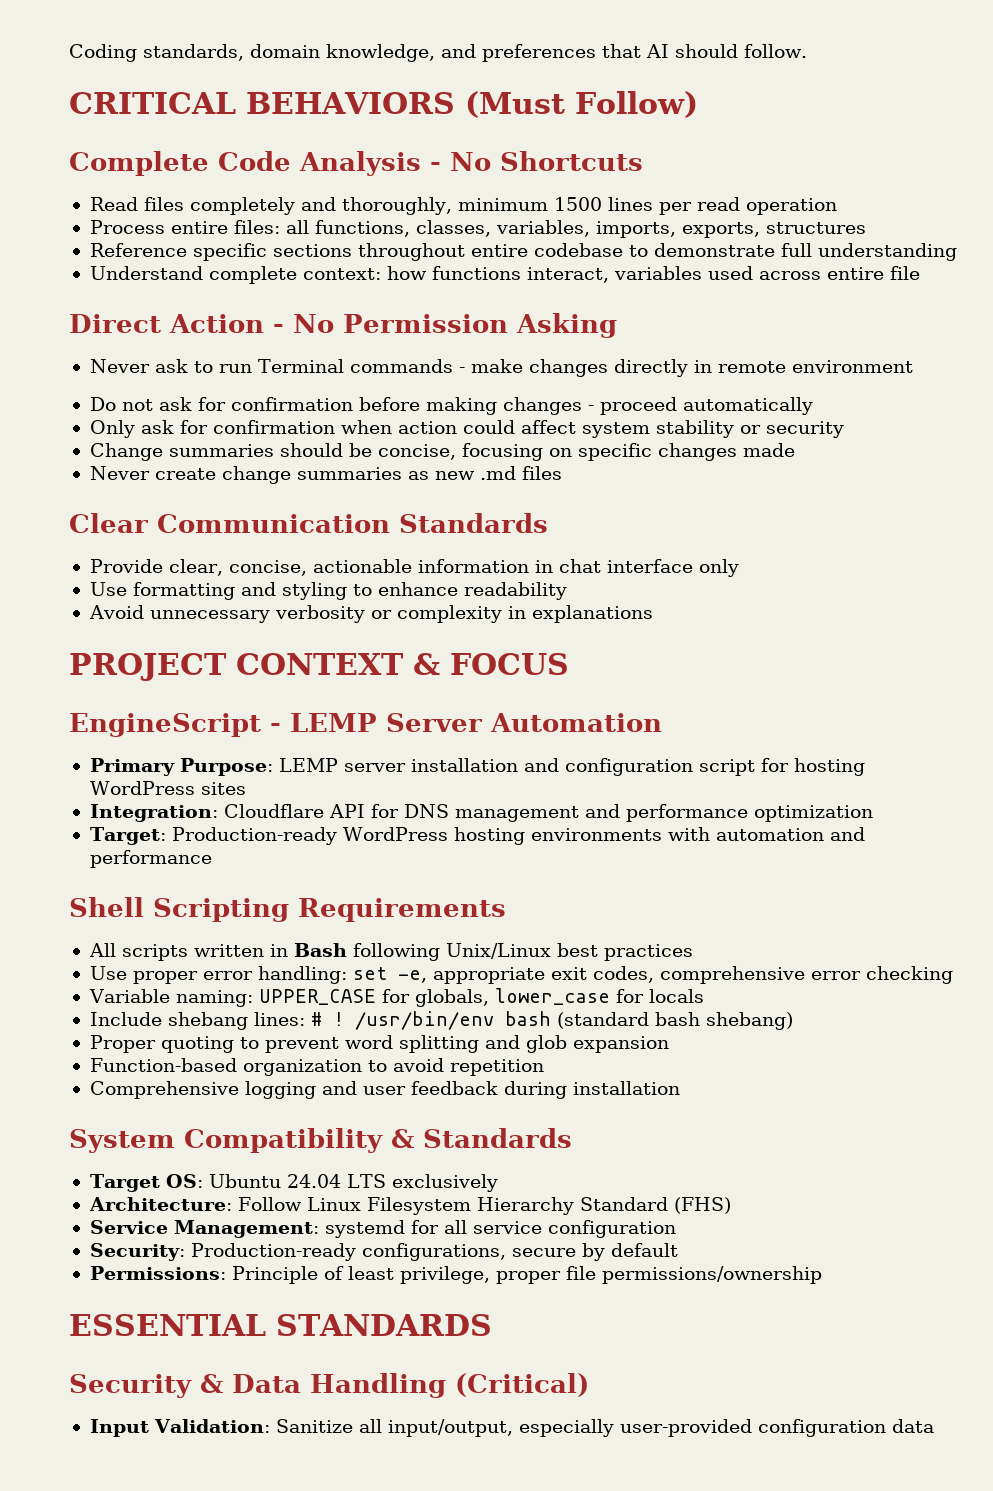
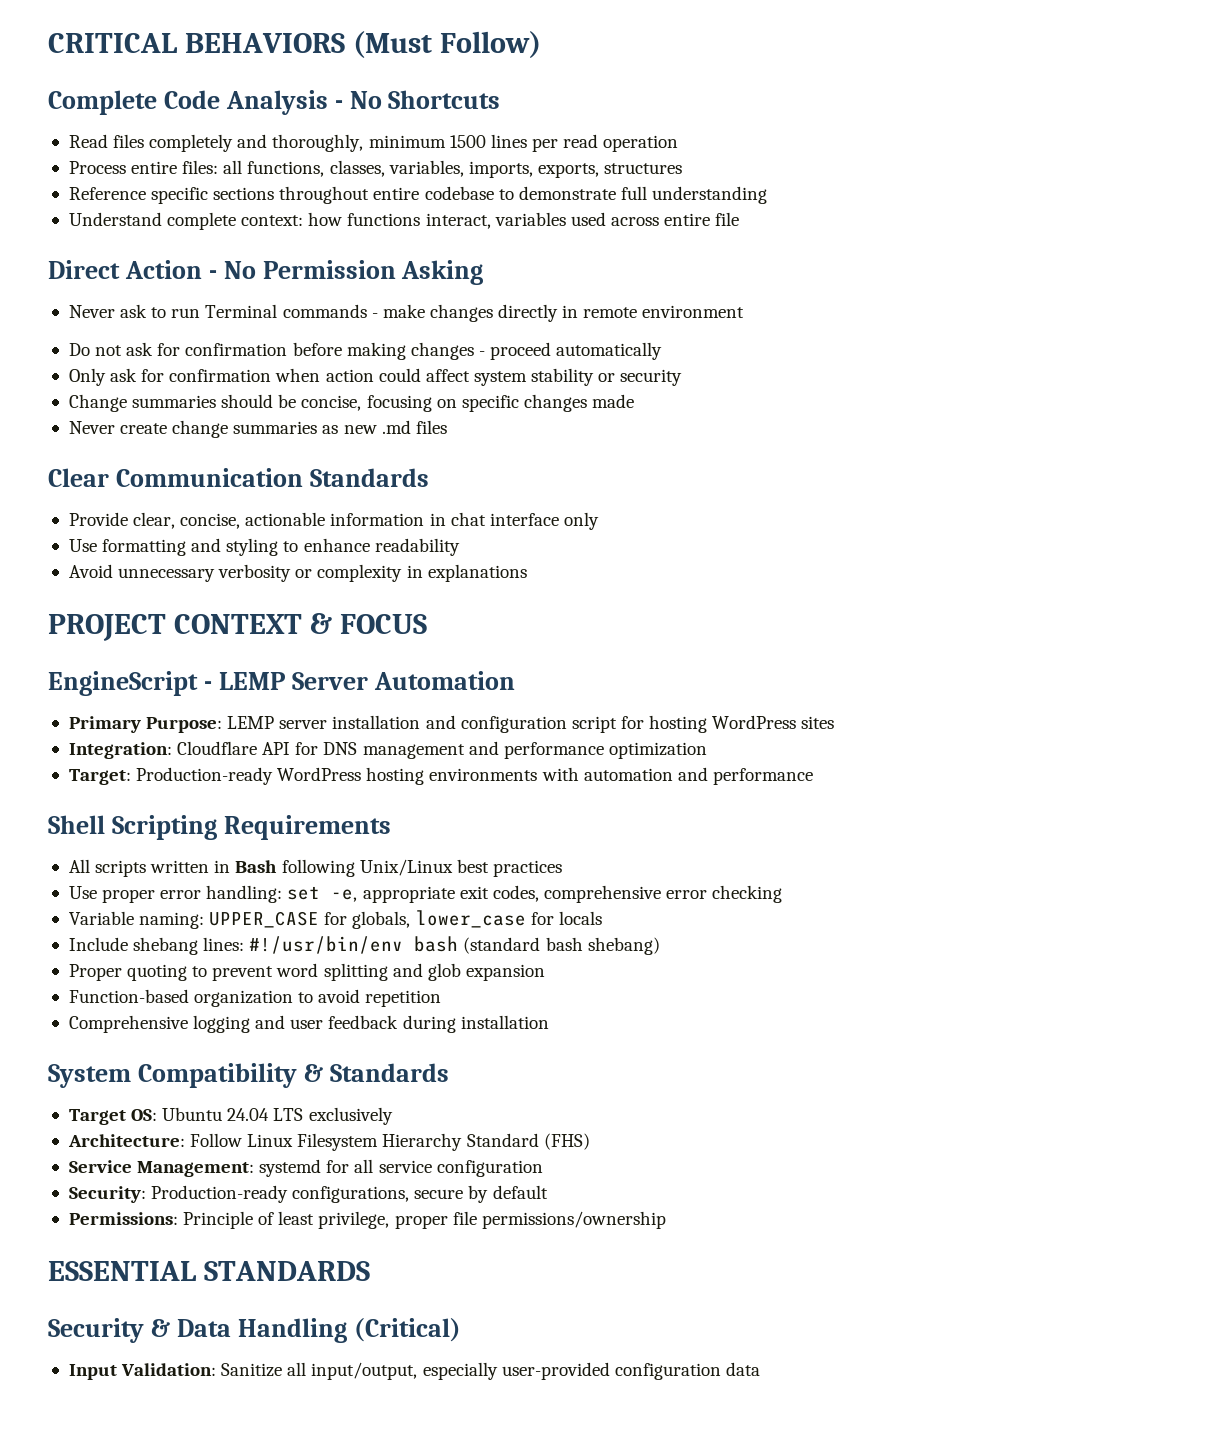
- Coding standards, domain knowledge, and preferences that AI should follow.
- Include shebang lines: # ! /usr/bin/env bash (standard bash shebang)
+ Include shebang lines: #!/usr/bin/env bash (standard bash shebang)

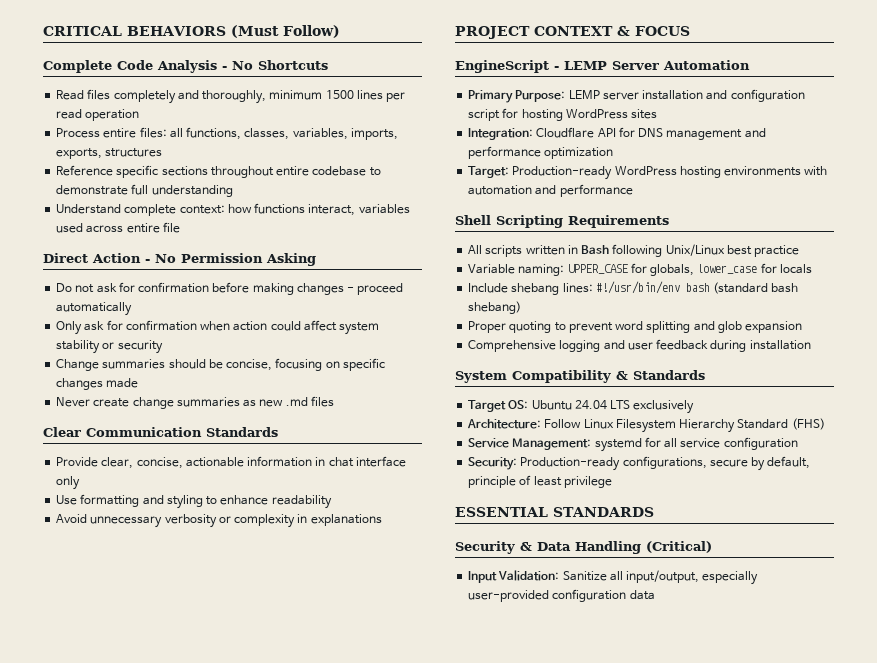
- Never ask to run Terminal commands - make changes directly in remote environment
- All scripts written in Bash following Unix/Linux best practices
- Use proper error handling: set -e, appropriate exit codes, comprehensive error checking
+ All scripts written in Bash following Unix/Linux best practice
- Function-based organization to avoid repetition
- Security: Production-ready configurations, secure by default
- Permissions: Principle of least privilege, proper file permissions/ownership
+ Security: Production-ready configurations, secure by default, principle of least privilege

